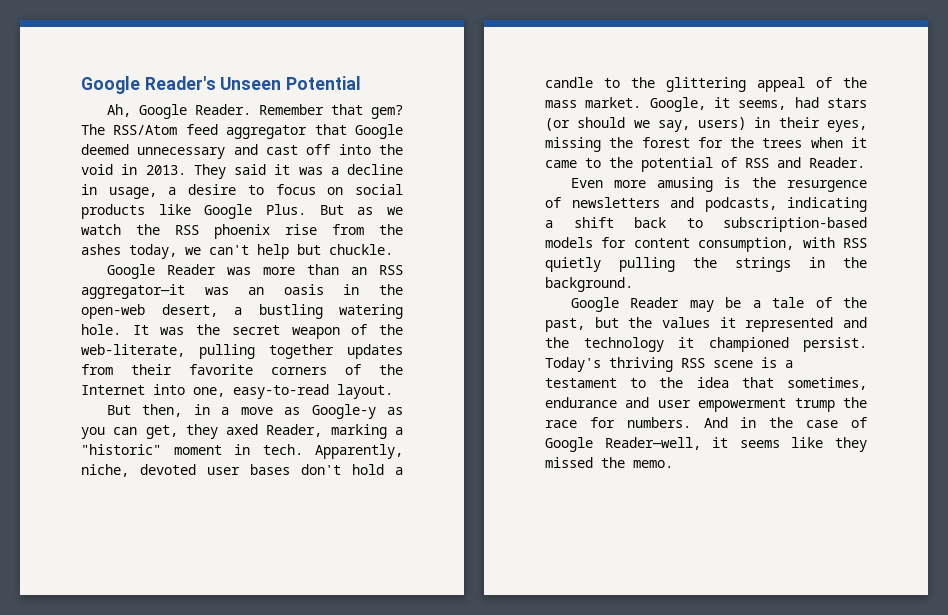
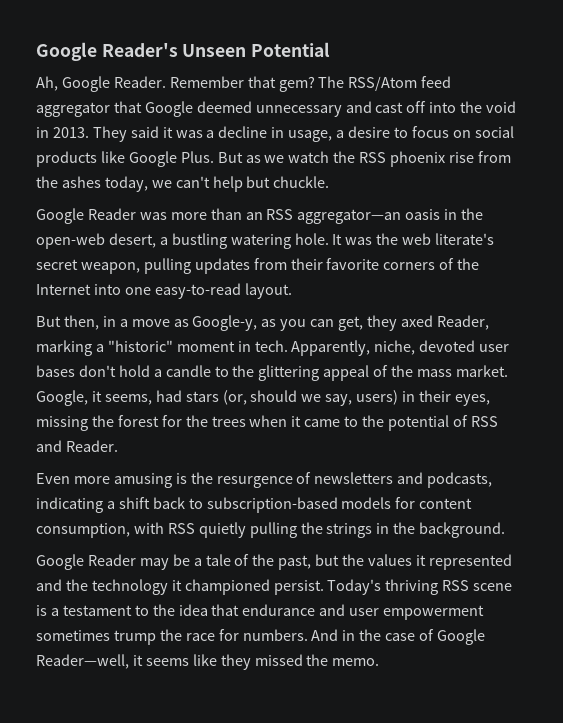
- Google Reader was more than an RSS aggregator—it was an oasis in the open-web desert, a bustling watering hole.
+ Google Reader was more than an RSS aggregator—an oasis in the open-web desert, a bustling watering hole.
- It was the secret weapon of the web-literate, pulling together updates from their favorite corners of the Internet into one, easy-to-read layout.
+ It was the web literate's secret weapon, pulling updates from their favorite corners of the Internet into one easy-to-read layout.
- But then, in a move as Google-y as you can get, they axed Reader, marking a "historic" moment in tech.
+ But then, in a move as Google-y, as you can get, they axed Reader, marking a "historic" moment in tech.
- Google, it seems, had stars (or should we say, users) in their eyes, missing the forest for the trees when it came to the potential of RSS and Reader.
+ Google, it seems, had stars (or, should we say, users) in their eyes, missing the forest for the trees when it came to the potential of RSS and Reader.
- Today's thriving RSS scene is a testament to the idea that sometimes, endurance and user empowerment trump the race for numbers.
+ Today's thriving RSS scene is a testament to the idea that endurance and user empowerment sometimes trump the race for numbers.

